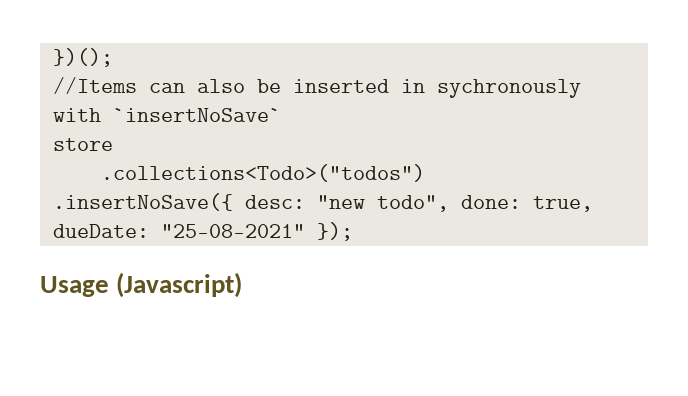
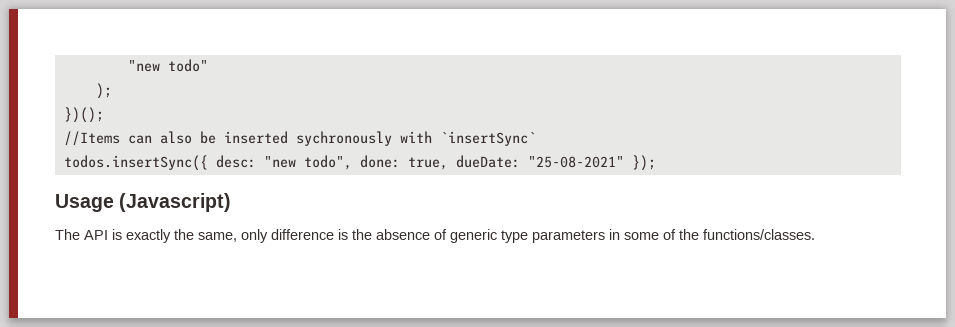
+ "new todo"
+ );
- //Items can also be inserted in sychronously with `insertNoSave`
- store
- .collections<Todo>("todos")
- .insertNoSave({ desc: "new todo", done: true, dueDate: "25-08-2021" });
+ //Items can also be inserted sychronously with `insertSync`
+ todos.insertSync({ desc: "new todo", done: true, dueDate: "25-08-2021" });
+ The API is exactly the same, only difference is the absence of generic type parameters in some of the functions/classes.

